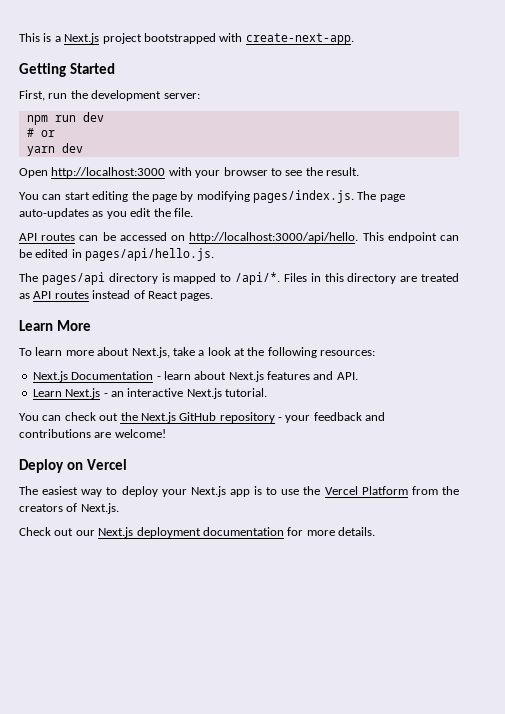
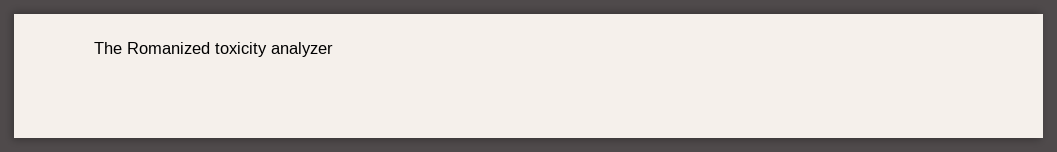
- This is a Next.js project bootstrapped with create-next-app.
- Getting Started
- First, run the development server:
- npm run dev
- # or
- yarn dev
- Open http://localhost:3000 with your browser to see the result.
- You can start editing the page by modifying pages/index.js. The page auto-updates as you edit the file.
- API routes can be accessed on http://localhost:3000/api/hello. This endpoint can be edited in pages/api/hello.js.
- The pages/api directory is mapped to /api/*. Files in this directory are treated as API routes instead of React pages.
- Learn More
- To learn more about Next.js, take a look at the following resources:
- Next.js Documentation - learn about Next.js features and API.
- Learn Next.js - an interactive Next.js tutorial.
- You can check out the Next.js GitHub repository - your feedback and contributions are welcome!
- Deploy on Vercel
- The easiest way to deploy your Next.js app is to use the Vercel Platform from the creators of Next.js.
- Check out our Next.js deployment documentation for more details.
+ The Romanized toxicity analyzer

